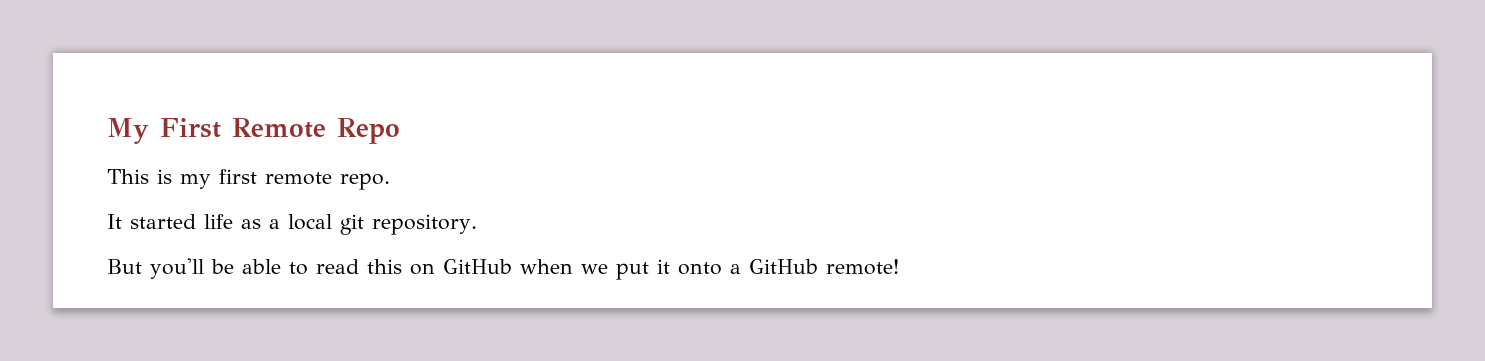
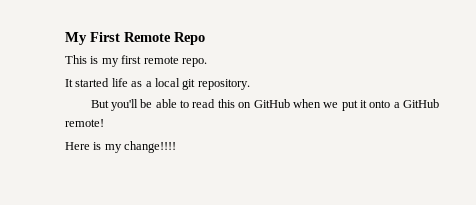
+ Here is my change!!!!

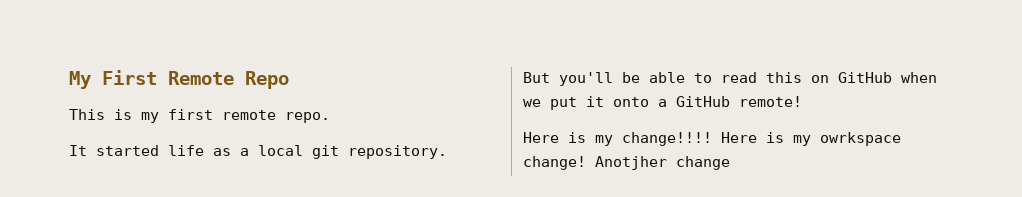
+ Here is my owrkspace change! Anotjher change

